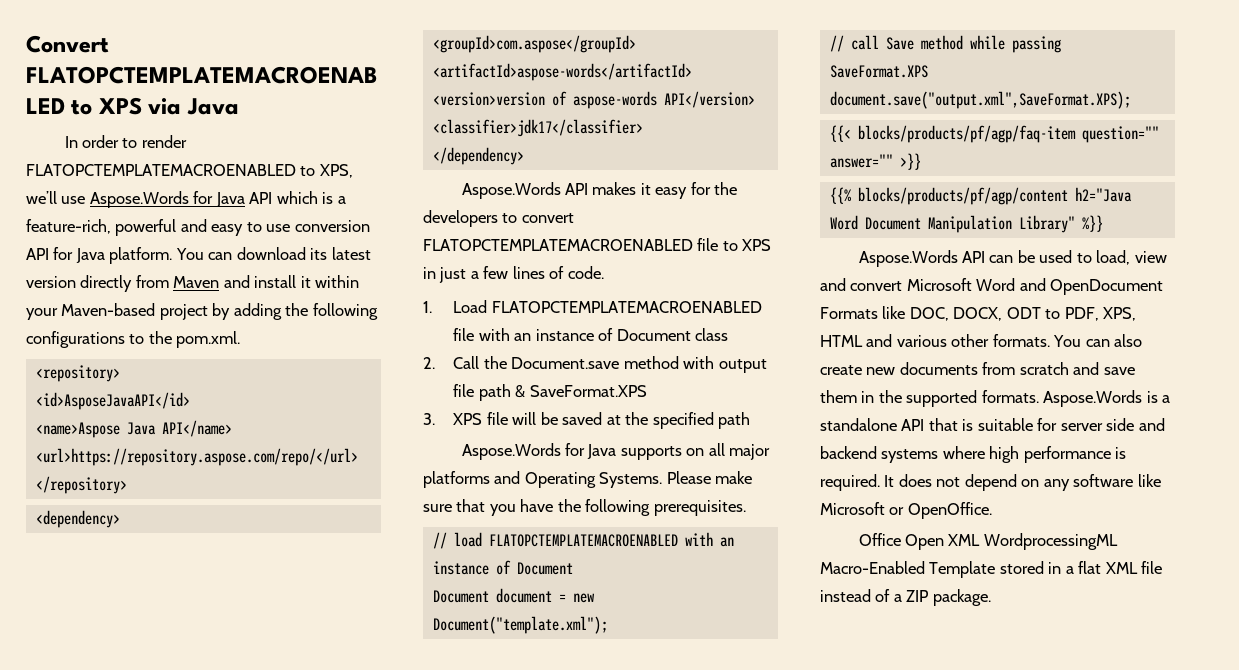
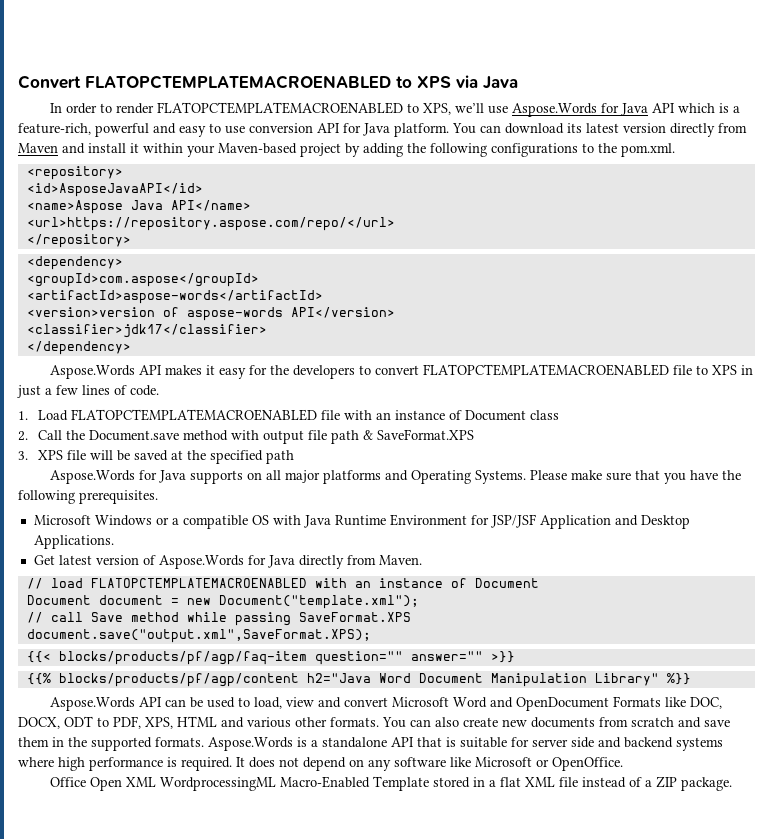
+ Microsoft Windows or a compatible OS with Java Runtime Environment for JSP/JSF Application and Desktop Applications.
+ Get latest version of Aspose.Words for Java directly from Maven.

